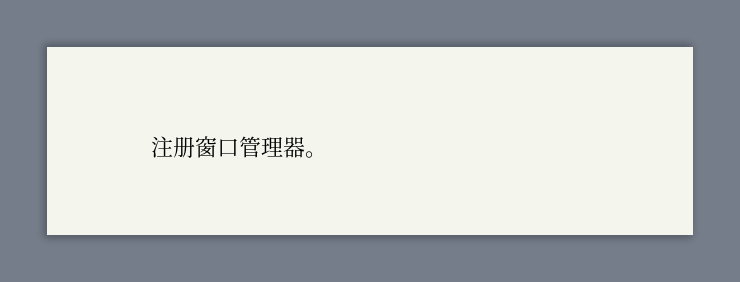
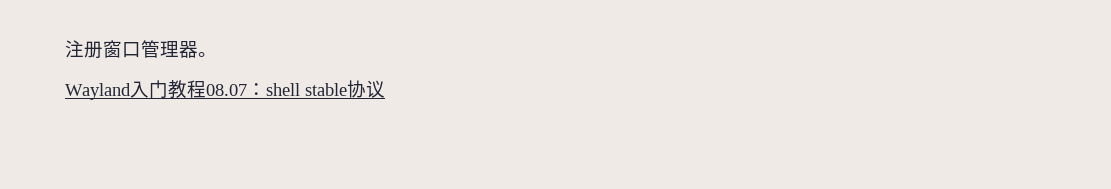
+ Wayland入门教程08.07：shell stable协议

